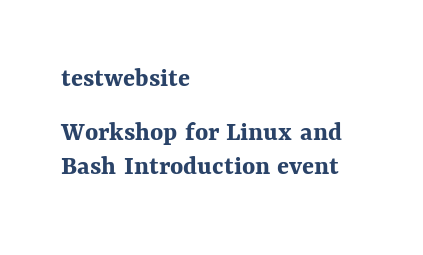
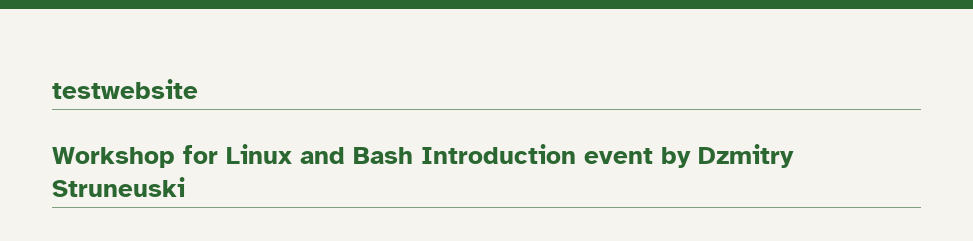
- Workshop for Linux and Bash Introduction event
+ Workshop for Linux and Bash Introduction event by Dzmitry Struneuski

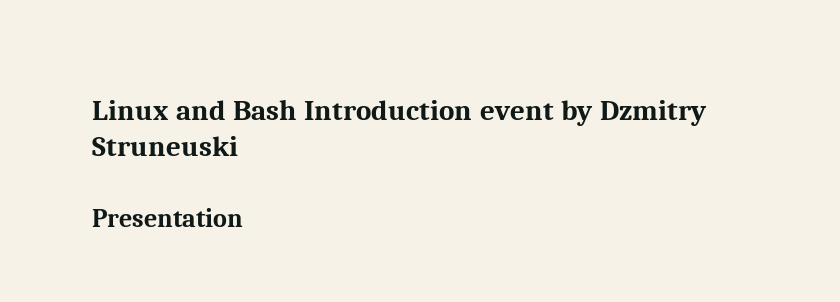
- testwebsite
- Workshop for Linux and Bash Introduction event by Dzmitry Struneuski
+ Linux and Bash Introduction event by Dzmitry Struneuski
+ Presentation

